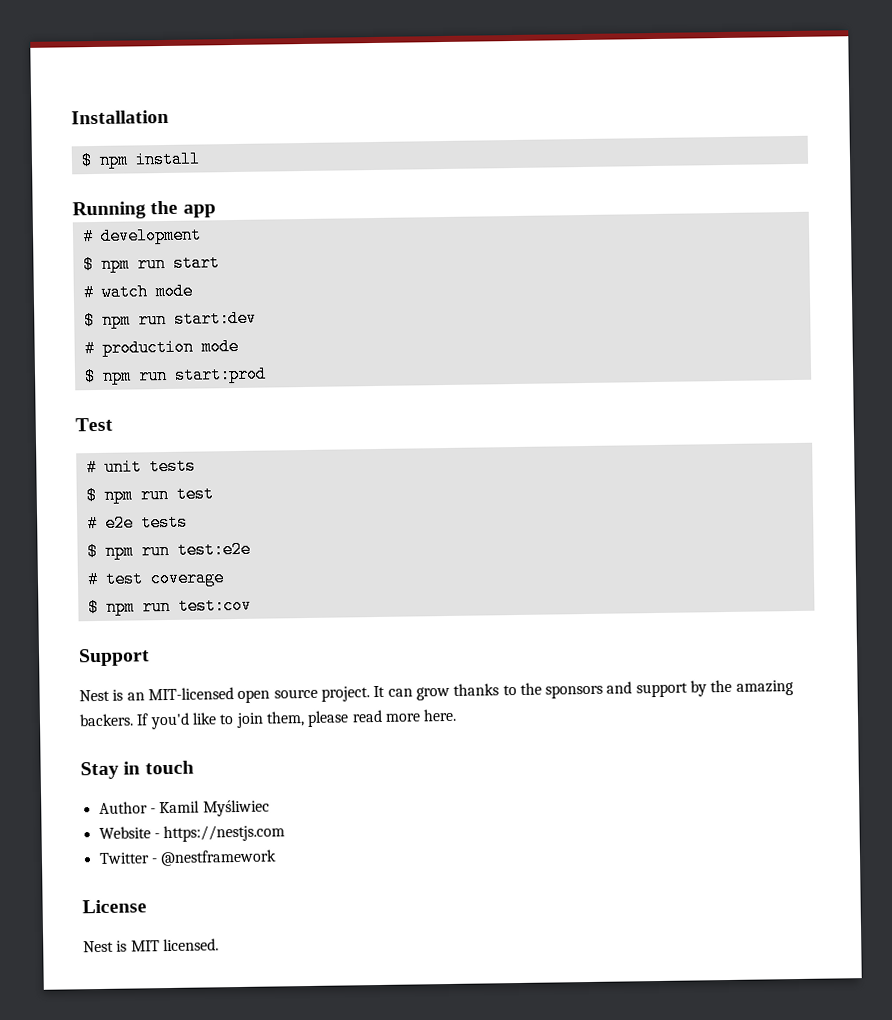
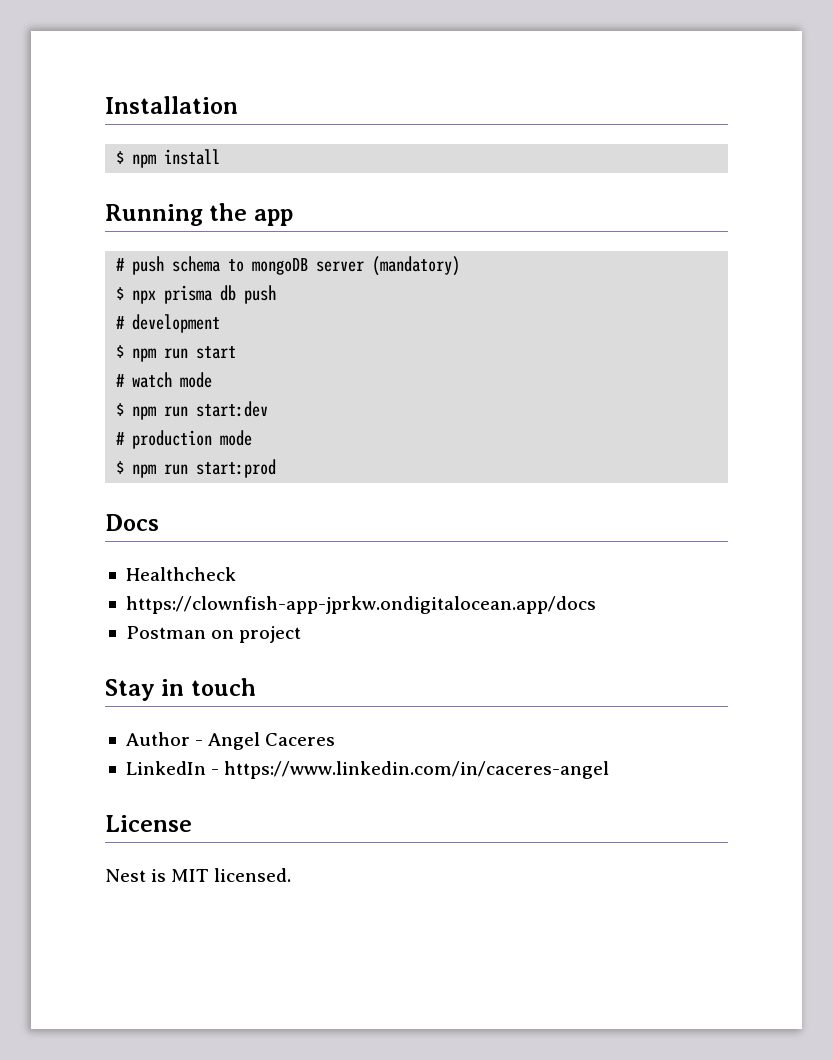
+ # push schema to mongoDB server (mandatory)
+ $ npx prisma db push
- Test
- # unit tests
- $ npm run test
- # e2e tests
- $ npm run test:e2e
- # test coverage
- $ npm run test:cov
- Support
- Nest is an MIT-licensed open source project. It can grow thanks to the sponsors and support by the amazing backers. If you'd like to join them, please read more here.
+ Docs
+ Healthcheck
+ https://clownfish-app-jprkw.ondigitalocean.app/docs
+ Postman on project
- Author - Kamil Myśliwiec
- Website - https://nestjs.com
- Twitter - @nestframework
+ Author - Angel Caceres
+ LinkedIn - https://www.linkedin.com/in/caceres-angel

